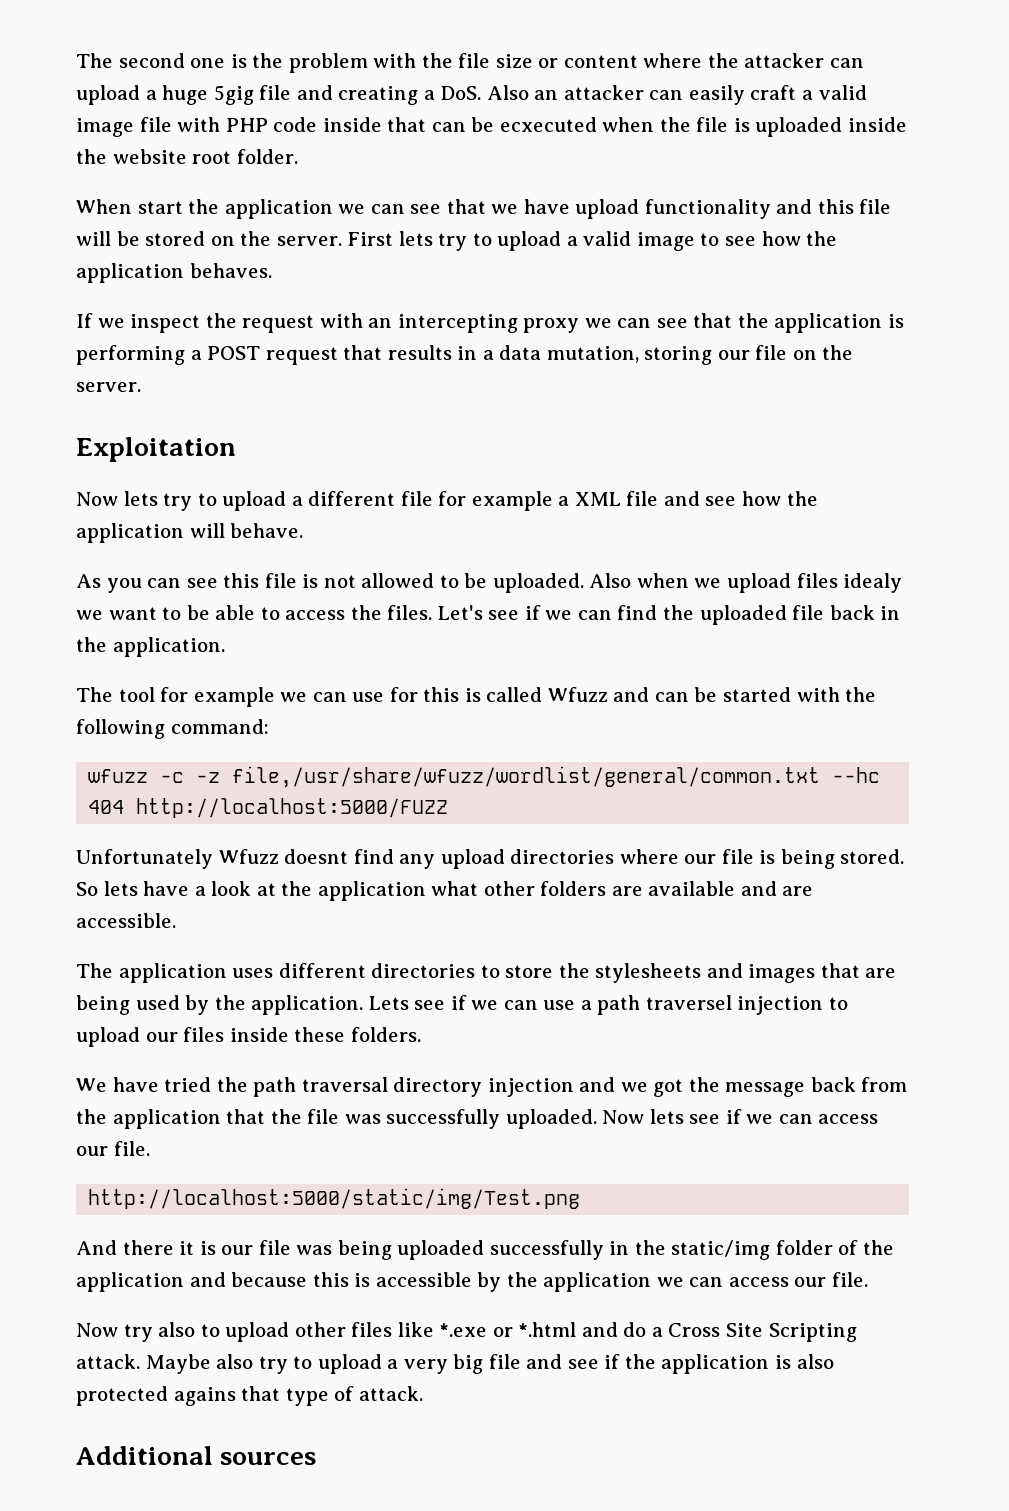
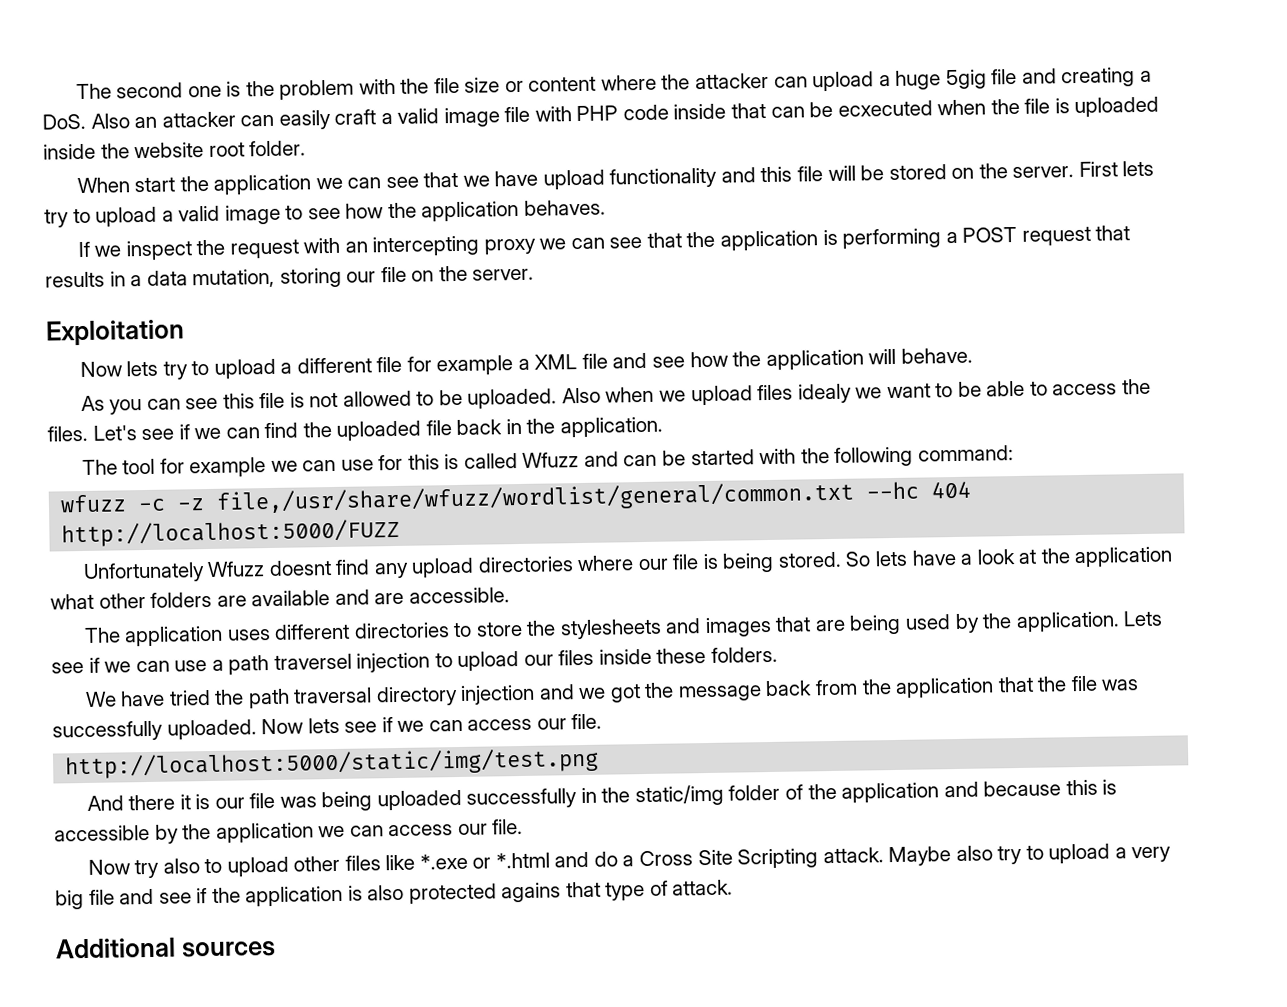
- http://localhost:5000/static/img/Test.png
+ http://localhost:5000/static/img/test.png

